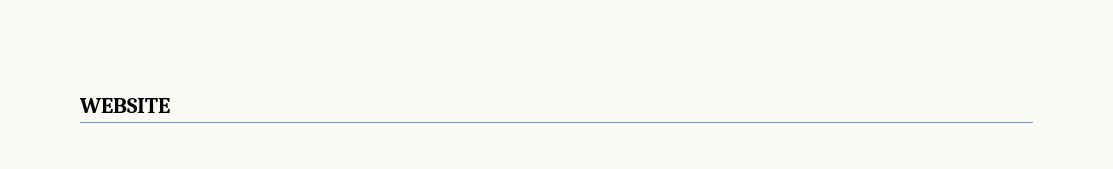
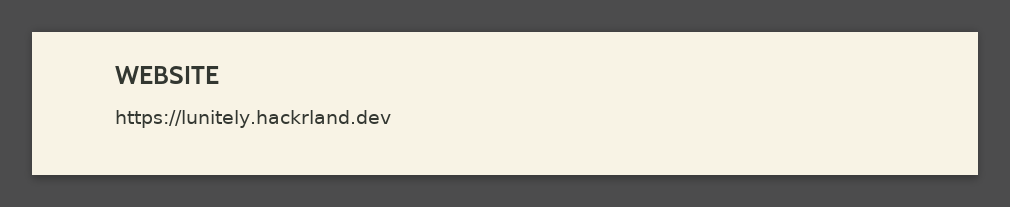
+ https://lunitely.hackrland.dev

